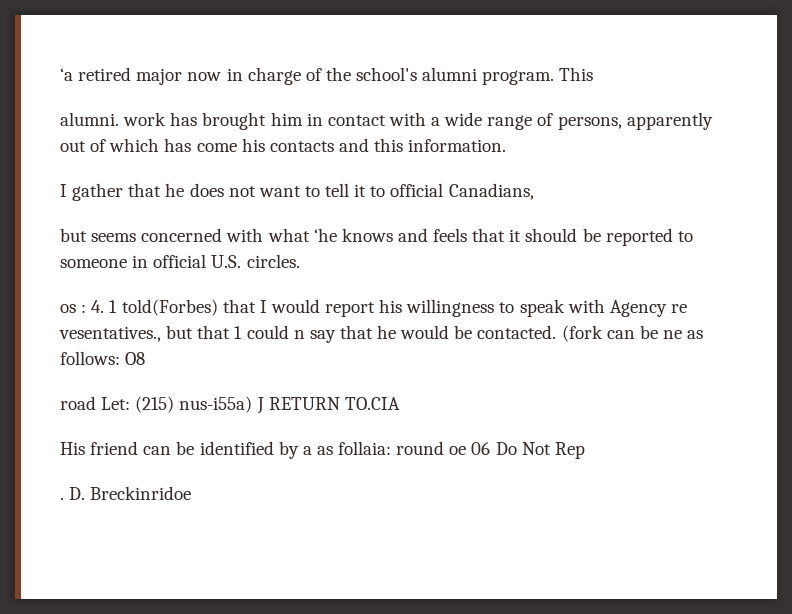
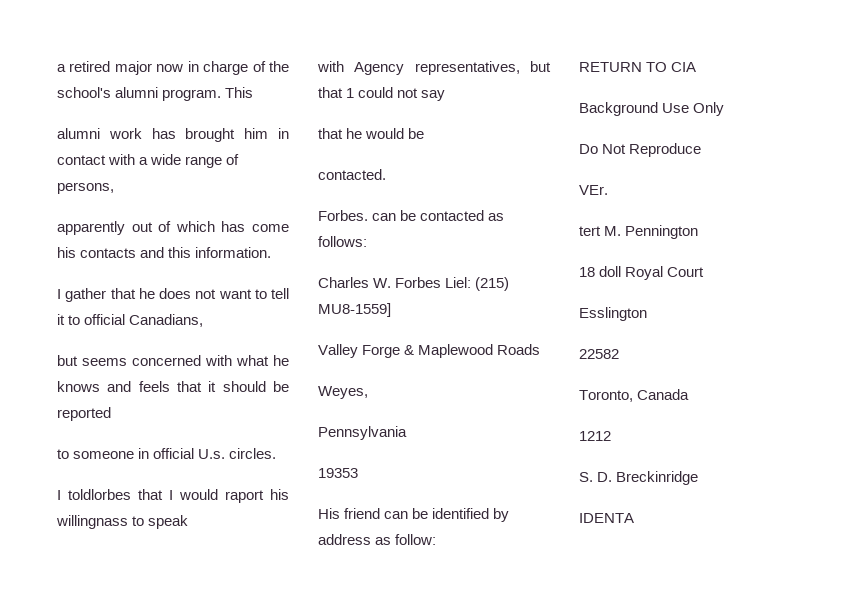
- ‘a retired major now in charge of the school's alumni program.
+ a retired major now in charge of the school's alumni program.
- alumni. work has brought him in contact with a wide range of persons, apparently out of which has come his contacts and this information.
+ alumni work has brought him in contact with a wide range of persons,
+ apparently out of which has come his contacts and this information.
- but seems concerned with what ‘he knows and feels that it should be reported to someone in official U.S. circles.
+ but seems concerned with what he knows and feels that it should be reported
+ to someone in official U.s. circles.
- os : 4. 1 told(Forbes) that I would report his willingness to speak with Agency re vesentatives., but that 1 could n say that he would be contacted. (fork can be ne as follows: O8
- road Let: (215) nus-i55a) J RETURN TO.CIA
+ I toldlorbes that I would raport his willingnass to speak
+ with Agency representatives, but that 1 could not say
+ that he would be
+ contacted.
+ Forbes. can be contacted as follows:
+ Charles W. Forbes Liel: (215) MU8-1559]
+ Valley Forge & Maplewood Roads
+ Weyes,
+ Pennsylvania
+ 19353
- His friend can be identified by a as follaia: round oe 06 Do Not Rep
- . D. Breckinridoe
+ His friend can be identified by address as follow:
+ RETURN TO CIA
+ Background Use Only
+ Do Not Reproduce
+ VEr.
+ tert M. Pennington
+ 18 doll Royal Court
+ Esslington
+ 22582
+ Toronto, Canada
+ 1212
+ S. D. Breckinridge
+ IDENTA

